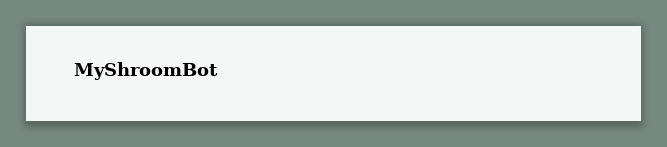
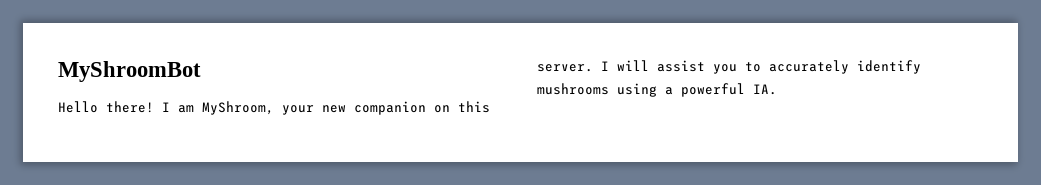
+ Hello there! I am MyShroom, your new companion on this server. I will assist you to accurately identify mushrooms using a powerful IA.

